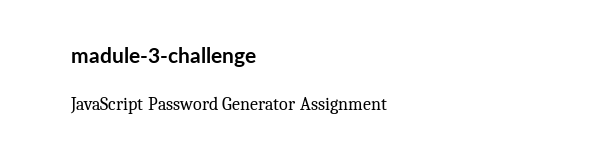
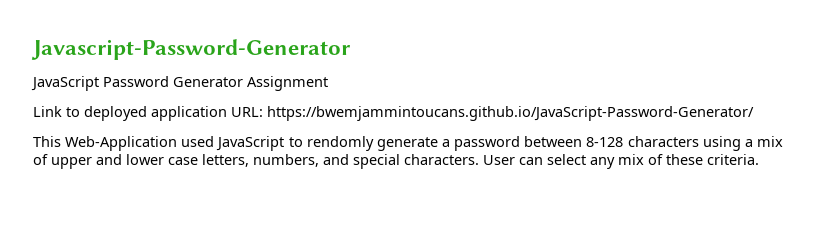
- madule-3-challenge
+ Javascript-Password-Generator
+ Link to deployed application URL: https://bwemjammintoucans.github.io/JavaScript-Password-Generator/
+ This Web-Application used JavaScript to rendomly generate a password between 8-128 characters using a mix of upper and lower case letters, numbers, and special characters. User can select any mix of these criteria.

